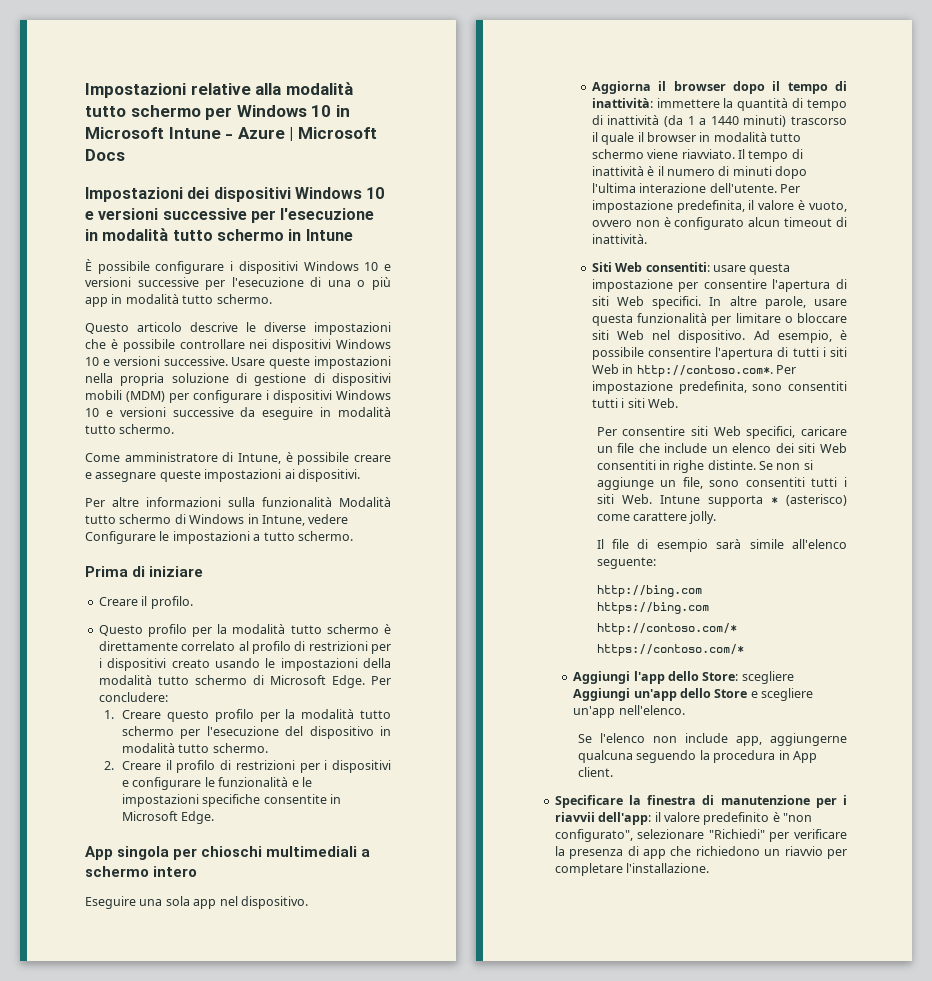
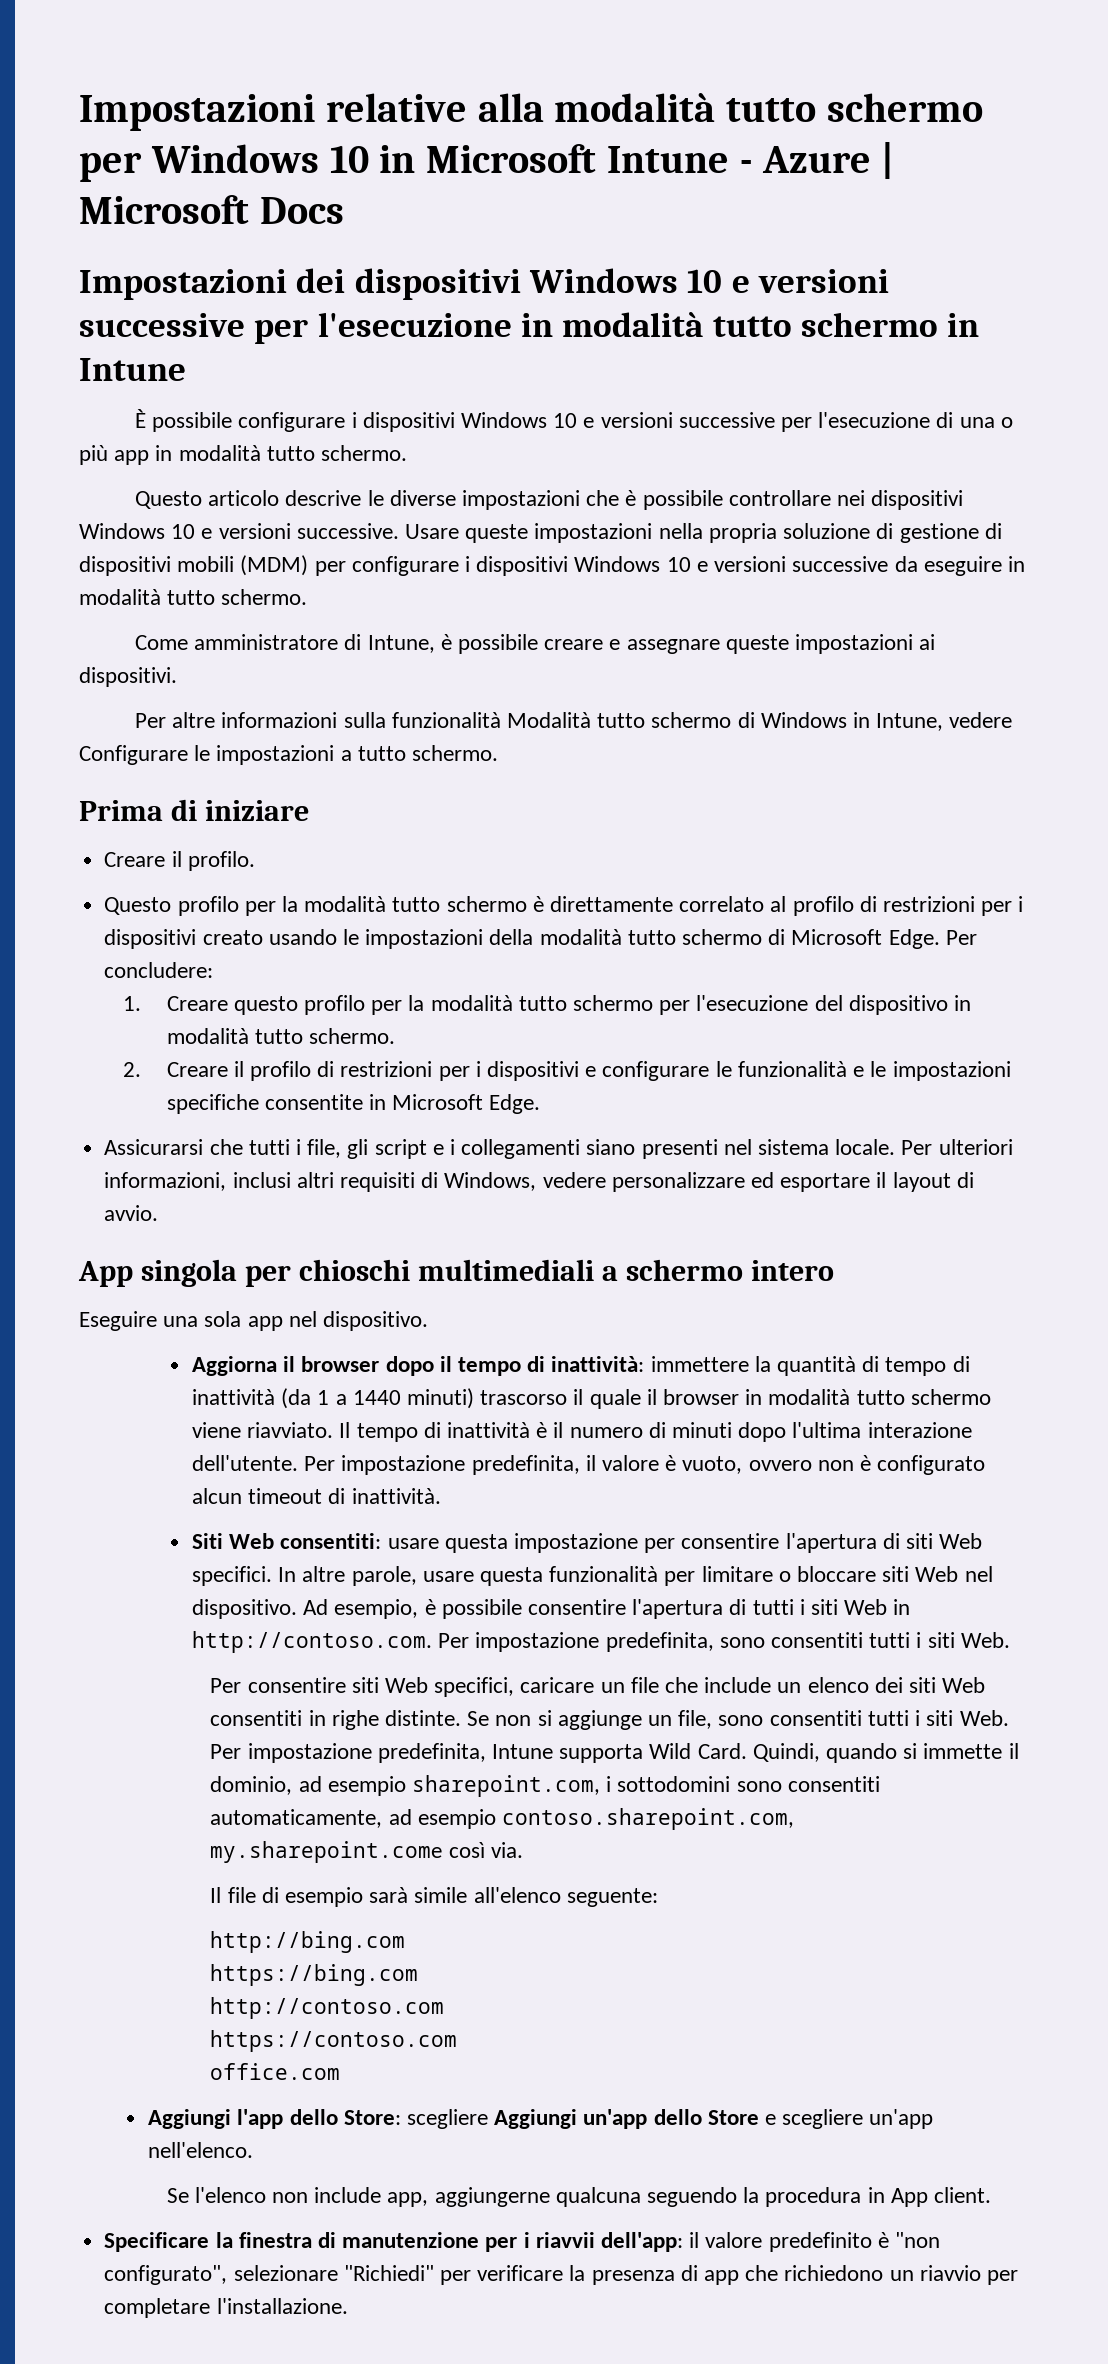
+ Assicurarsi che tutti i file, gli script e i collegamenti siano presenti nel sistema locale. Per ulteriori informazioni, inclusi altri requisiti di Windows, vedere personalizzare ed esportare il layout di avvio.
- Ad esempio, è possibile consentire l'apertura di tutti i siti Web in http://contoso.com*. Per impostazione predefinita, sono consentiti tutti i siti Web.
+ Ad esempio, è possibile consentire l'apertura di tutti i siti Web in http://contoso.com. Per impostazione predefinita, sono consentiti tutti i siti Web.
- Se non si aggiunge un file, sono consentiti tutti i siti Web. Intune supporta * (asterisco) come carattere jolly.
+ Se non si aggiunge un file, sono consentiti tutti i siti Web. Per impostazione predefinita, Intune supporta Wild Card. Quindi, quando si immette il dominio, ad esempio sharepoint.com, i sottodomini sono consentiti automaticamente, ad esempio contoso.sharepoint.com, my.sharepoint.come così via.
- http://contoso.com/*
- https://contoso.com/*
+ http://contoso.com
+ https://contoso.com
+ office.com

